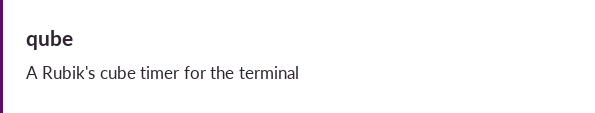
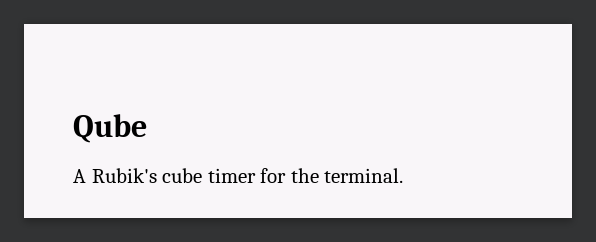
- qube
+ Qube
- A Rubik's cube timer for the terminal
+ A Rubik's cube timer for the terminal.

